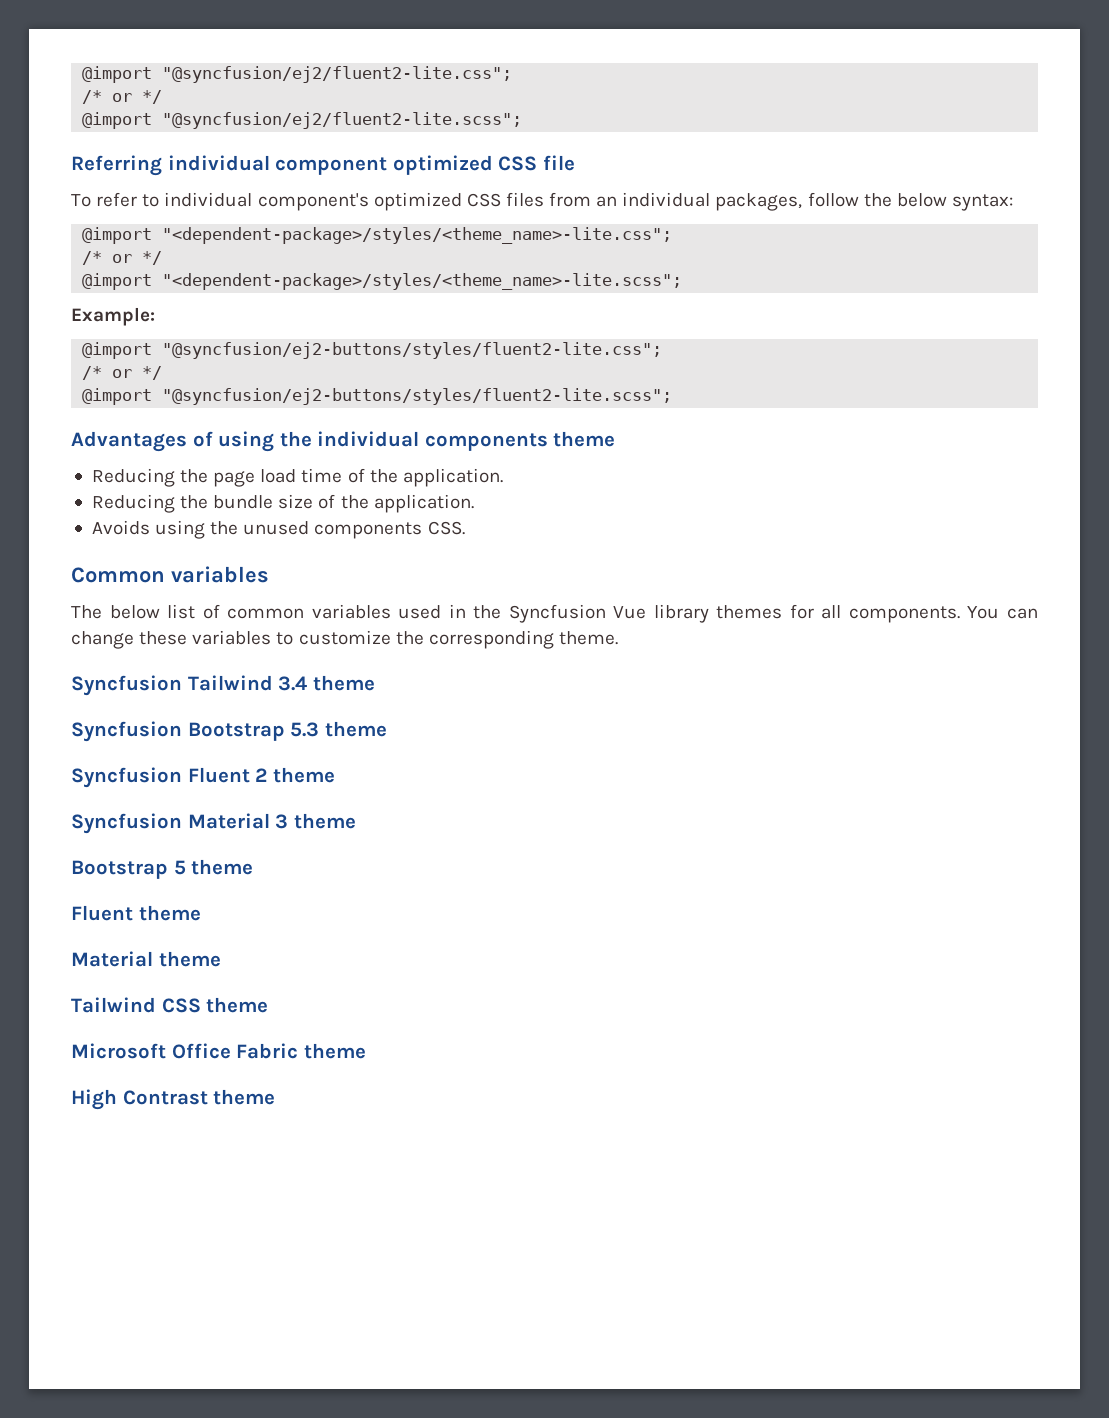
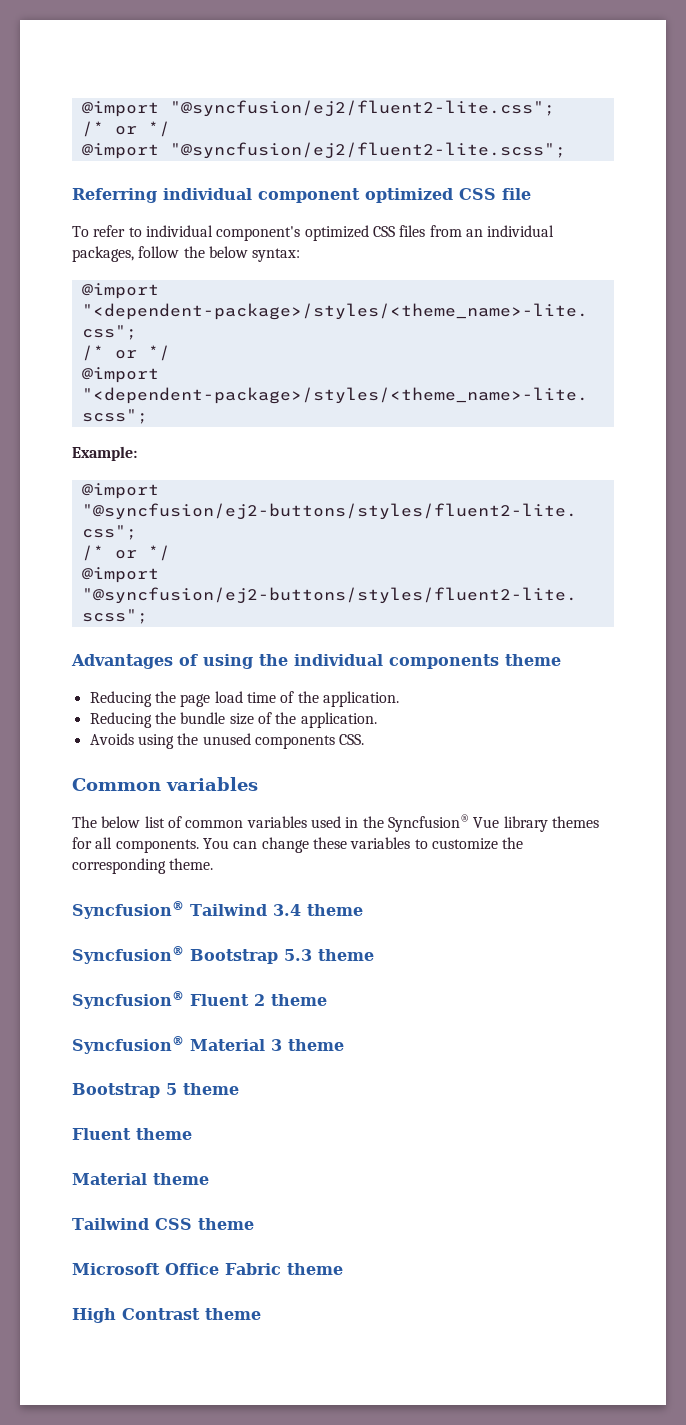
- The below list of common variables used in the Syncfusion Vue library themes for all components.
+ The below list of common variables used in the Syncfusion® Vue library themes for all components.
- Syncfusion Tailwind 3.4 theme
+ Syncfusion® Tailwind 3.4 theme
- Syncfusion Bootstrap 5.3 theme
+ Syncfusion® Bootstrap 5.3 theme
- Syncfusion Fluent 2 theme
+ Syncfusion® Fluent 2 theme
- Syncfusion Material 3 theme
+ Syncfusion® Material 3 theme

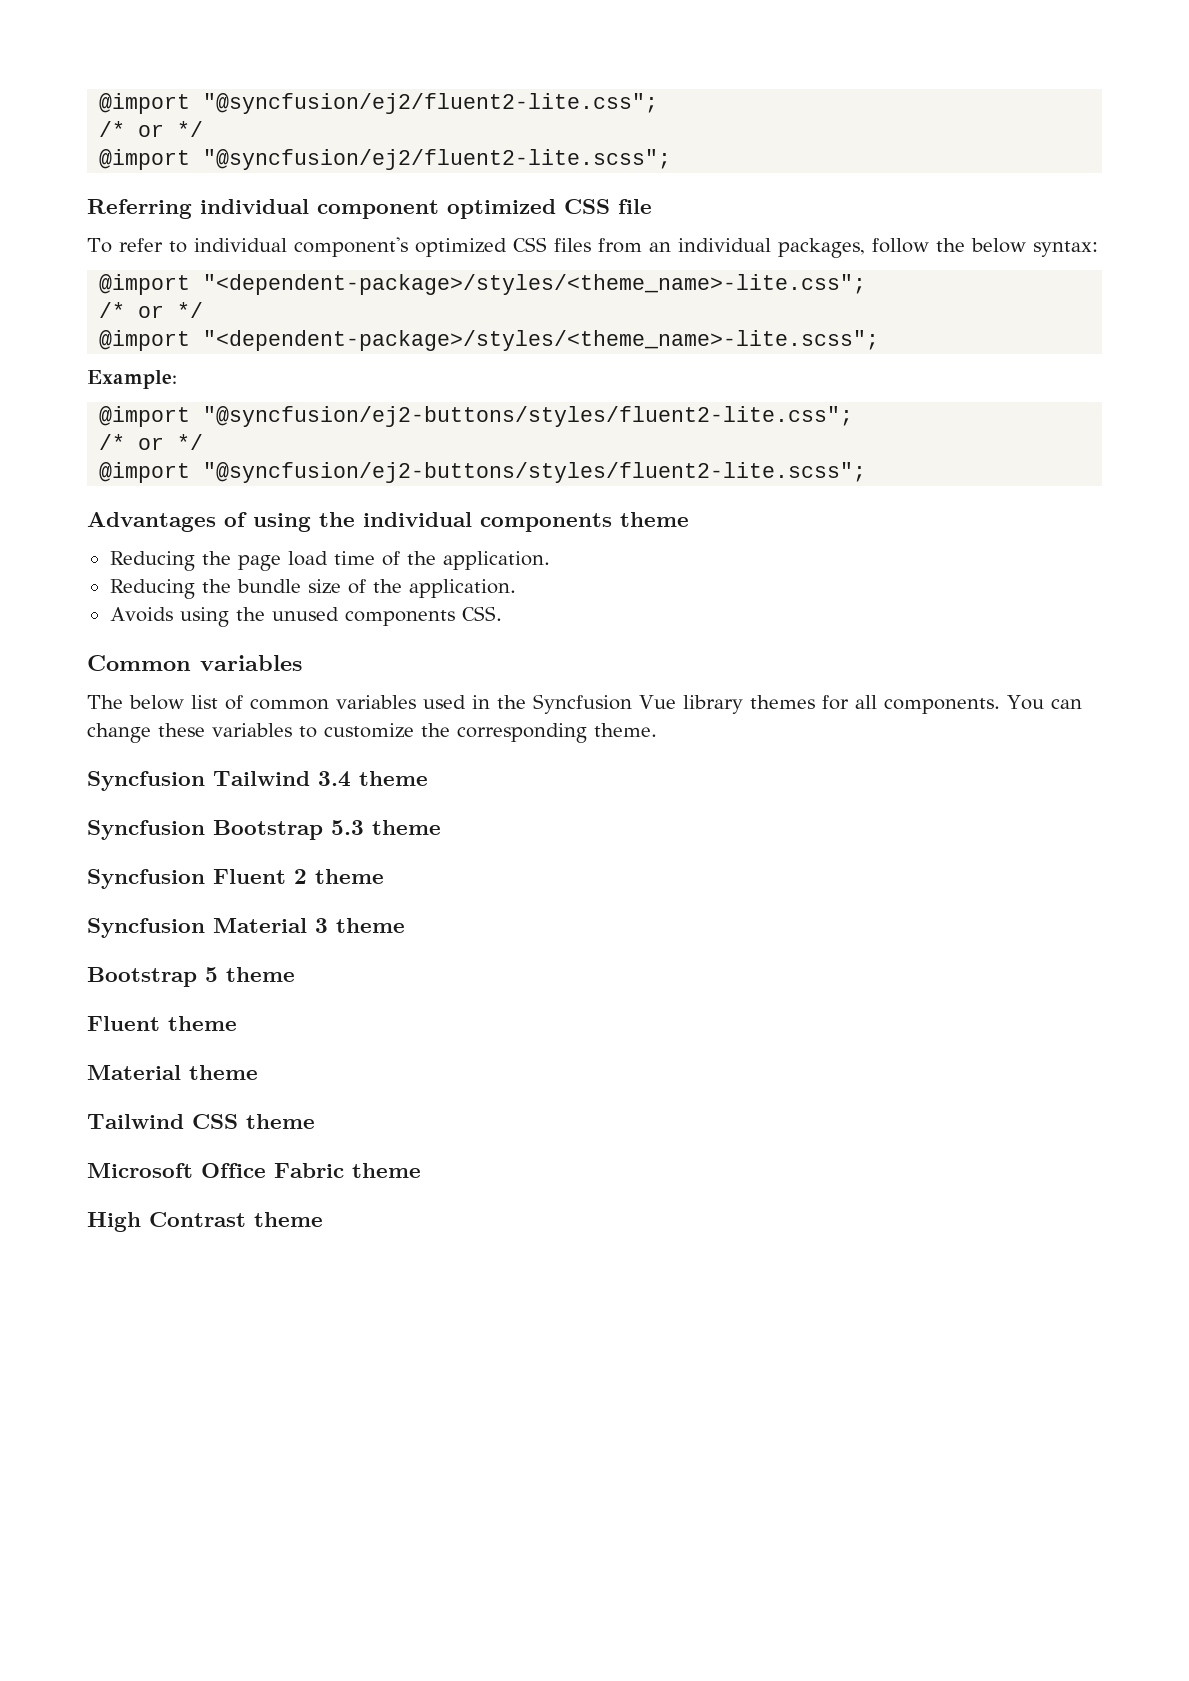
- The below list of common variables used in the Syncfusion® Vue library themes for all components.
+ The below list of common variables used in the Syncfusion Vue library themes for all components.
- Syncfusion® Tailwind 3.4 theme
+ Syncfusion Tailwind 3.4 theme
- Syncfusion® Bootstrap 5.3 theme
+ Syncfusion Bootstrap 5.3 theme
- Syncfusion® Fluent 2 theme
+ Syncfusion Fluent 2 theme
- Syncfusion® Material 3 theme
+ Syncfusion Material 3 theme

